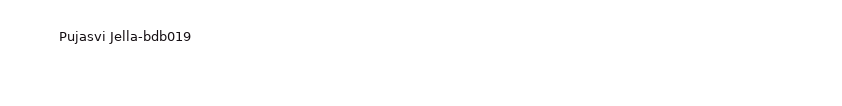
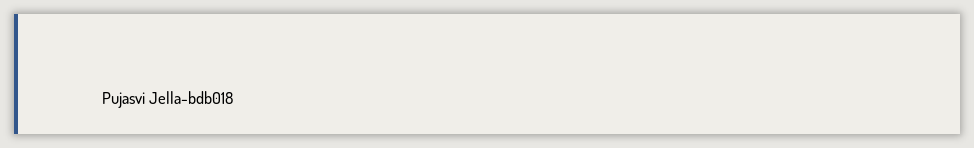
- Pujasvi Jella-bdb019
+ Pujasvi Jella-bdb018

